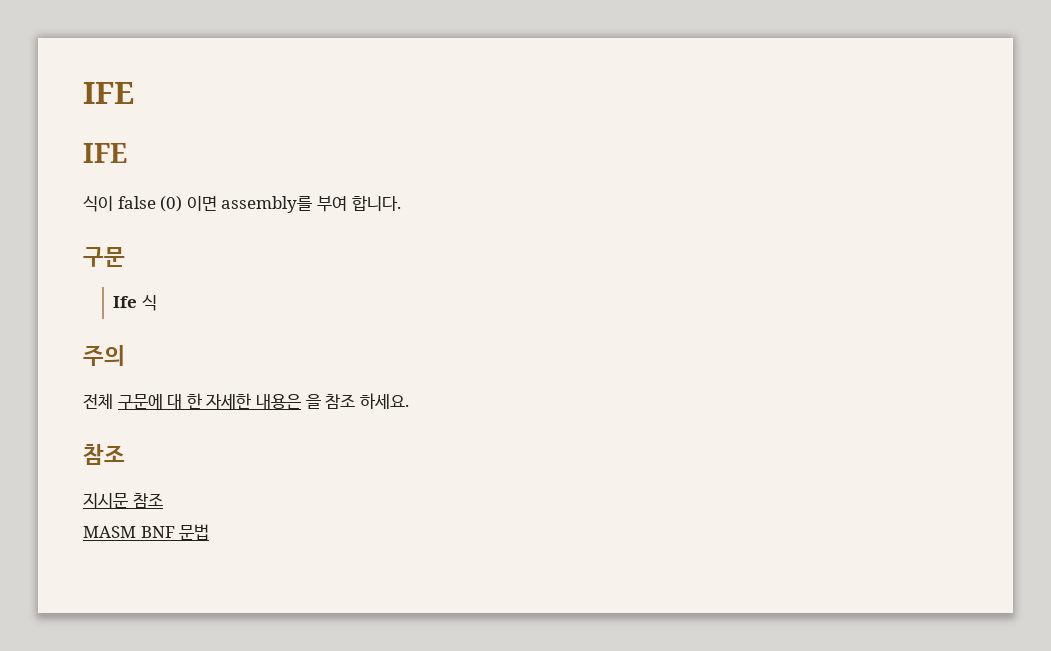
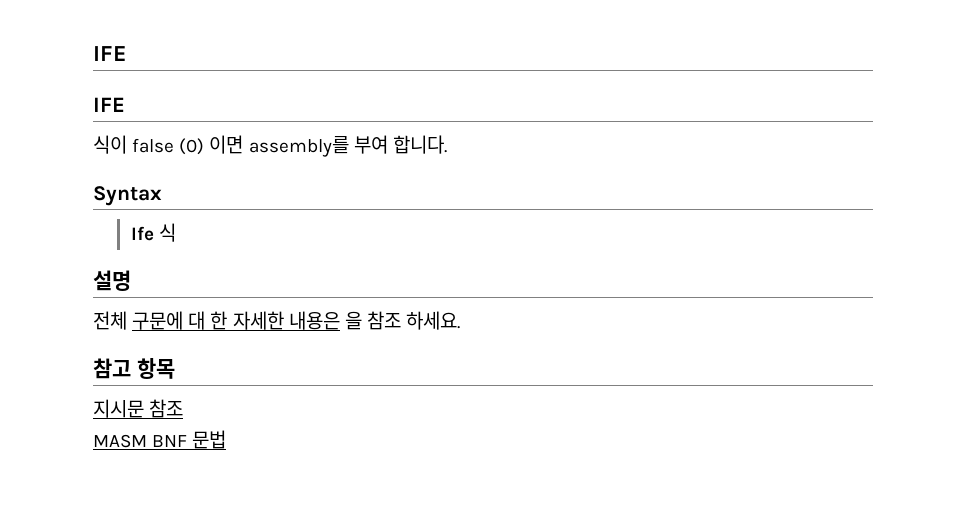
- 구문
+ Syntax
- 주의
+ 설명
  전체 구문에 대 한 자세한 내용은 을 참조 하세요.
- 참조
+ 참고 항목

